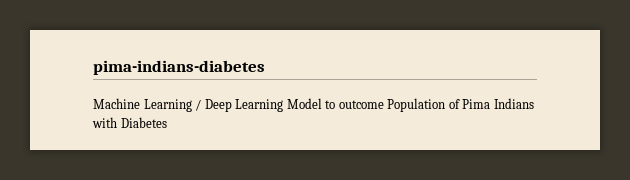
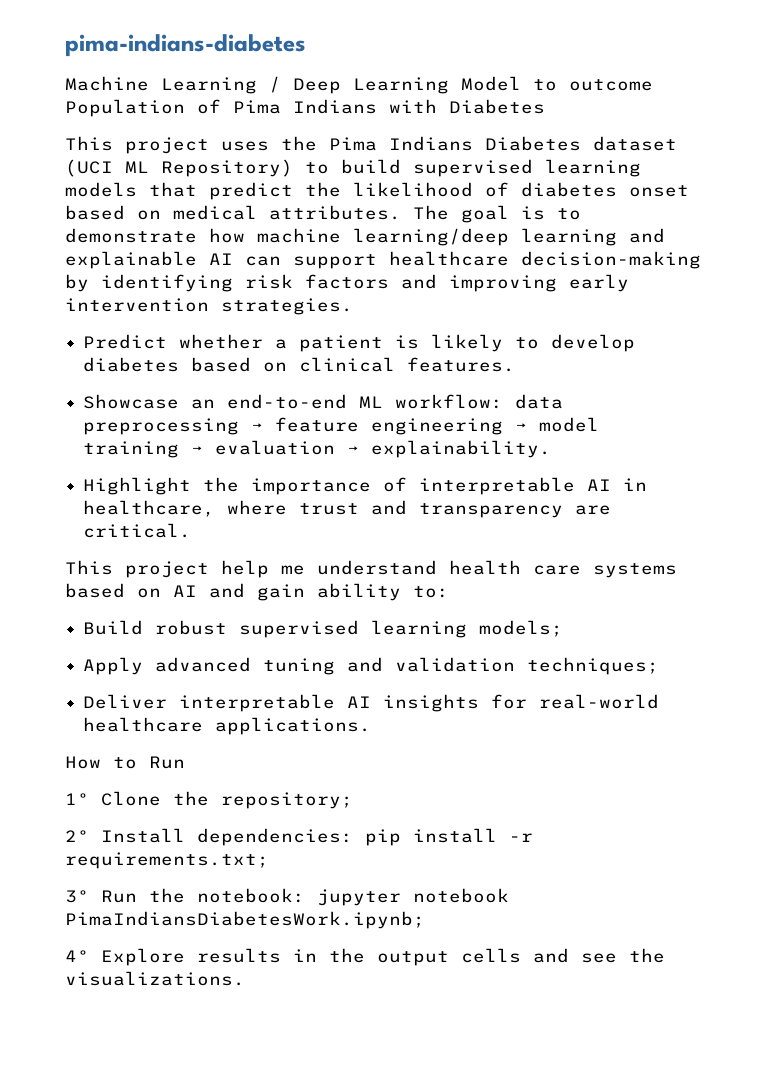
+ This project uses the Pima Indians Diabetes dataset (UCI ML Repository) to build supervised learning models that predict the likelihood of diabetes onset based on medical attributes. The goal is to demonstrate how machine learning/deep learning and explainable AI can support healthcare decision-making by identifying risk factors and improving early intervention strategies.
+ Predict whether a patient is likely to develop diabetes based on clinical features.
+ Showcase an end-to-end ML workflow: data preprocessing → feature engineering → model training → evaluation → explainability.
+ Highlight the importance of interpretable AI in healthcare, where trust and transparency are critical.
+ This project help me understand health care systems based on AI and gain ability to:
+ Build robust supervised learning models;
+ Apply advanced tuning and validation techniques;
+ Deliver interpretable AI insights for real-world healthcare applications.
+ How to Run
+ 1º Clone the repository;
+ 2º Install dependencies: pip install -r requirements.txt;
+ 3º Run the notebook: jupyter notebook PimaIndiansDiabetesWork.ipynb;
+ 4º Explore results in the output cells and see the visualizations.

